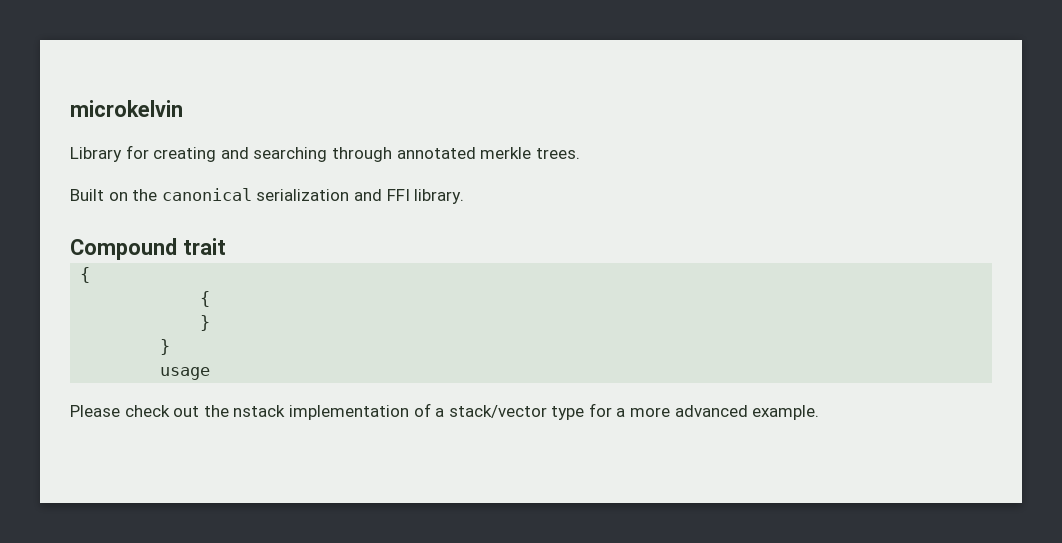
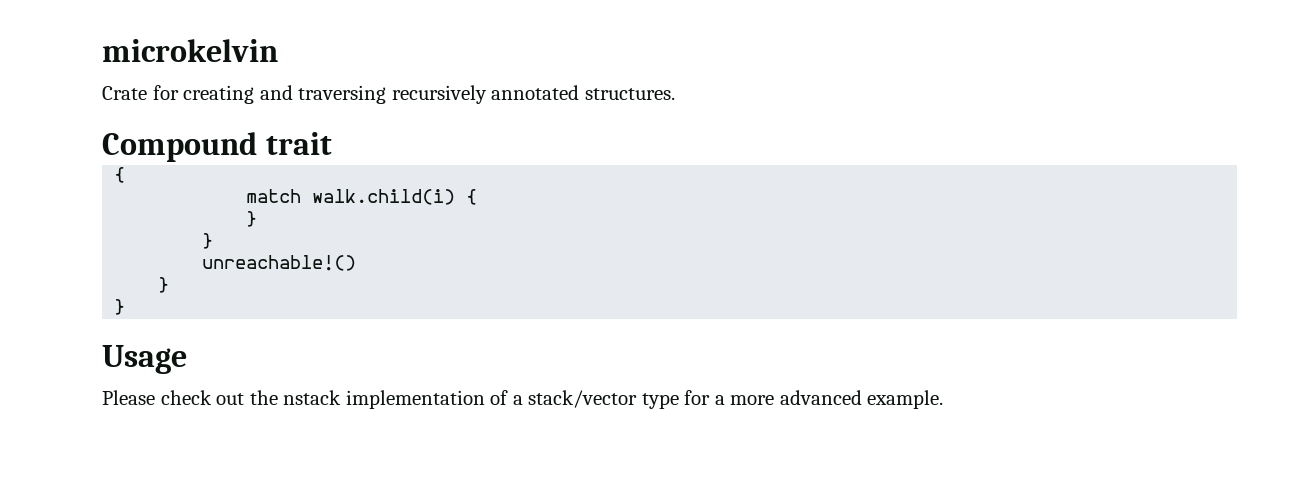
- Library for creating and searching through annotated merkle trees.
- Built on the canonical serialization and FFI library.
+ Crate for creating and traversing recursively annotated structures.
  Compound trait
  {
- {
+ match walk.child(i) {
- usage
+ unreachable!()
+ }
+ }
+ Usage

